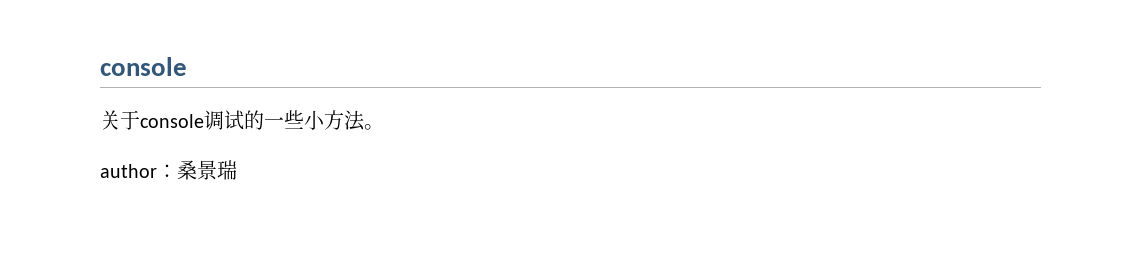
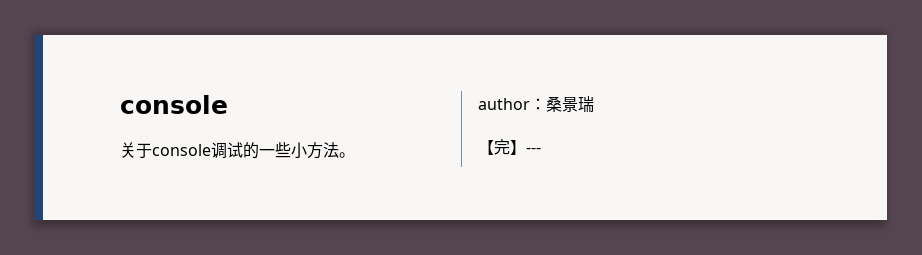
+ 【完】---

